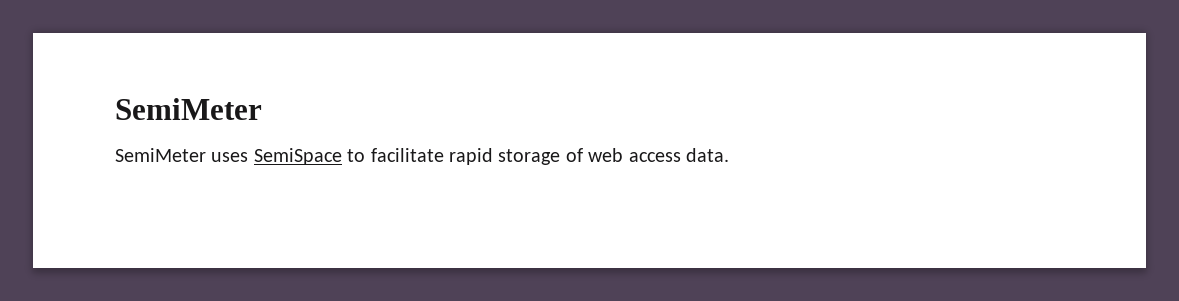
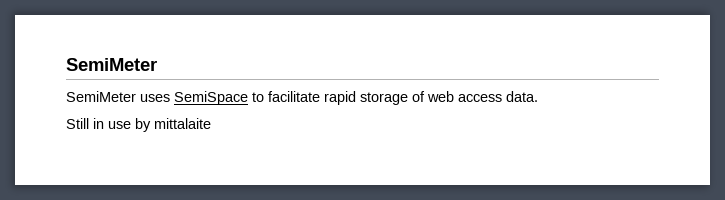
+ Still in use by mittalaite

